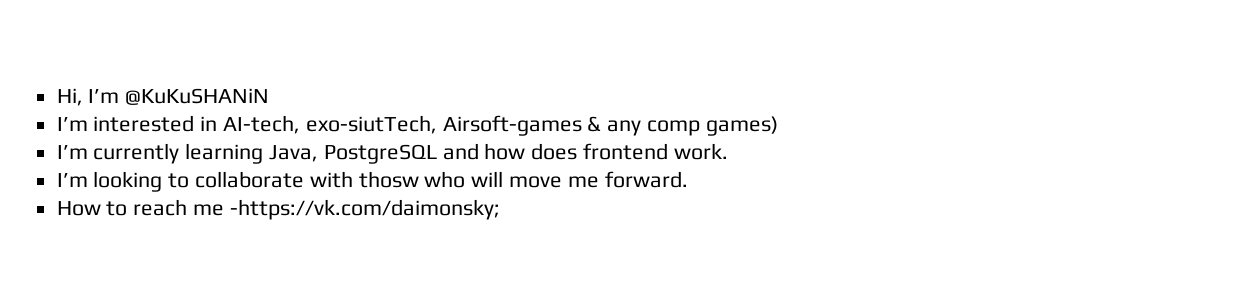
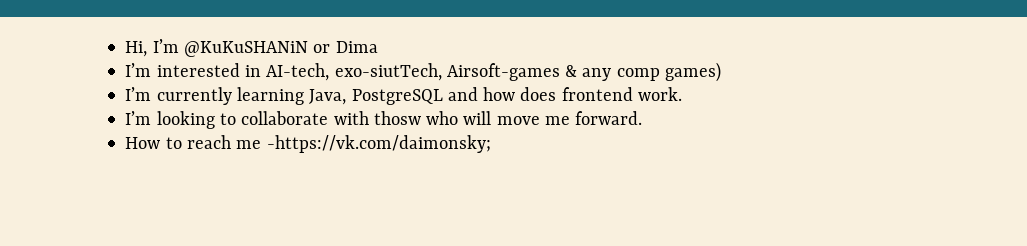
- Hi, I’m @KuKuSHANiN
+ Hi, I’m @KuKuSHANiN or Dima

